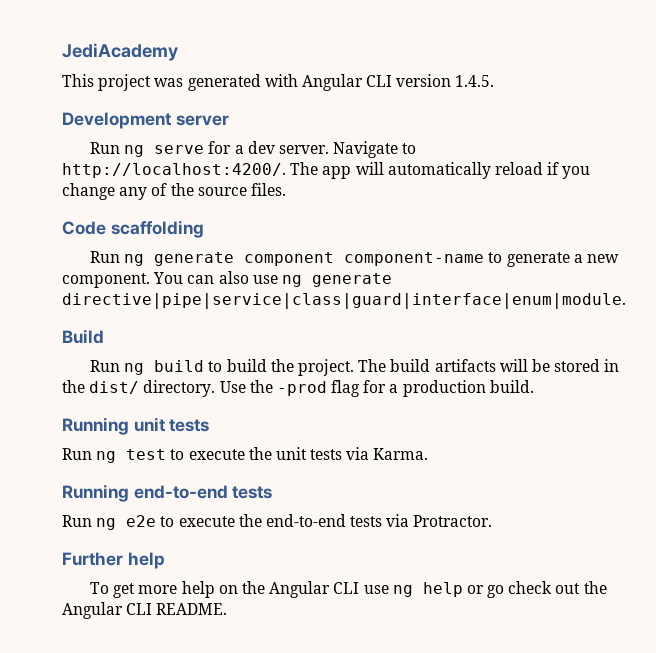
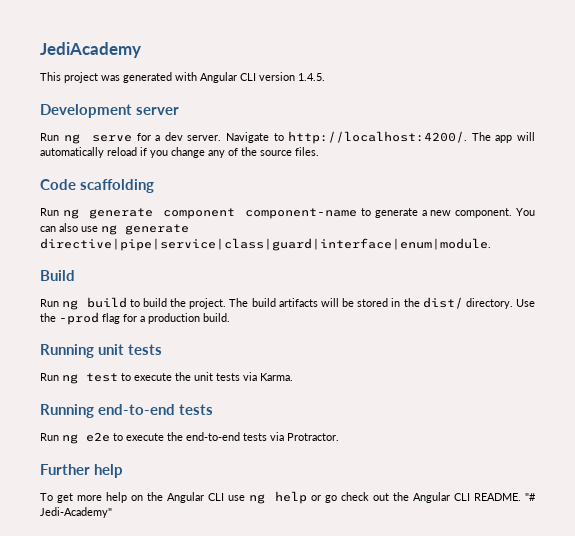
+ "# Jedi-Academy"

